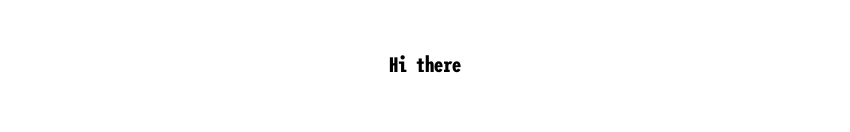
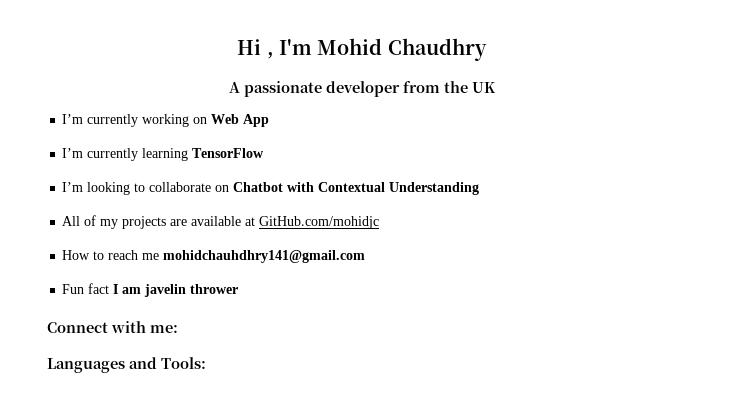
- Hi there
+ Hi , I'm Mohid Chaudhry
+ A passionate developer from the UK
+ I’m currently working on Web App
+ I’m currently learning TensorFlow
+ I’m looking to collaborate on Chatbot with Contextual Understanding
+ All of my projects are available at GitHub.com/mohidjc
+ How to reach me mohidchauhdhry141@gmail.com
+ Fun fact I am javelin thrower
+ Connect with me:
+ Languages and Tools:

